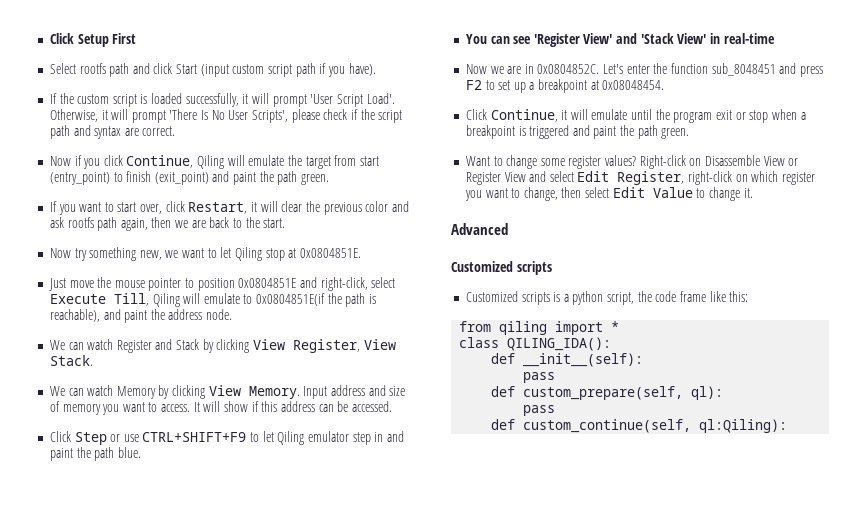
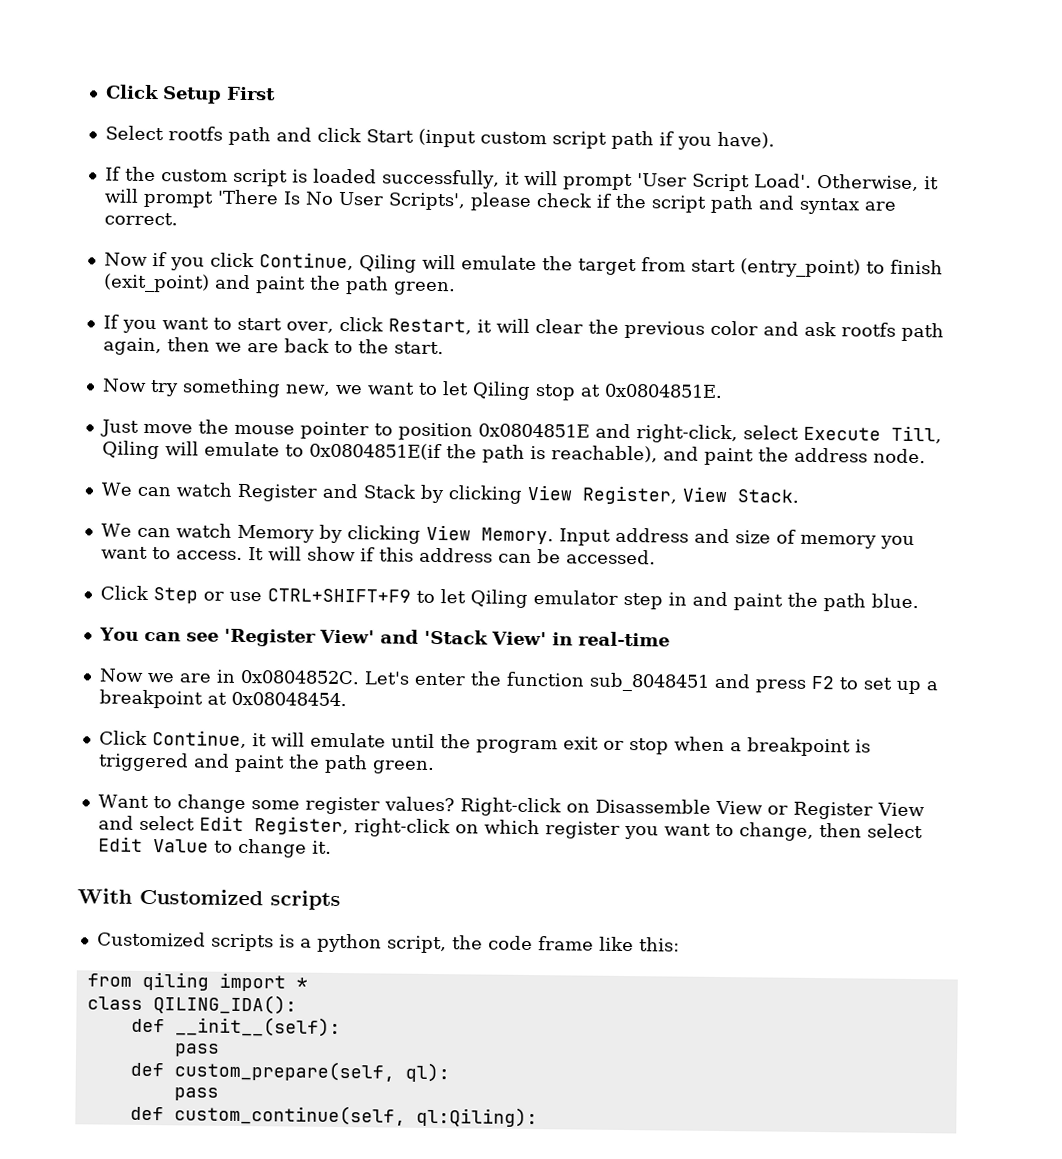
- Advanced
- Customized scripts
+ With Customized scripts

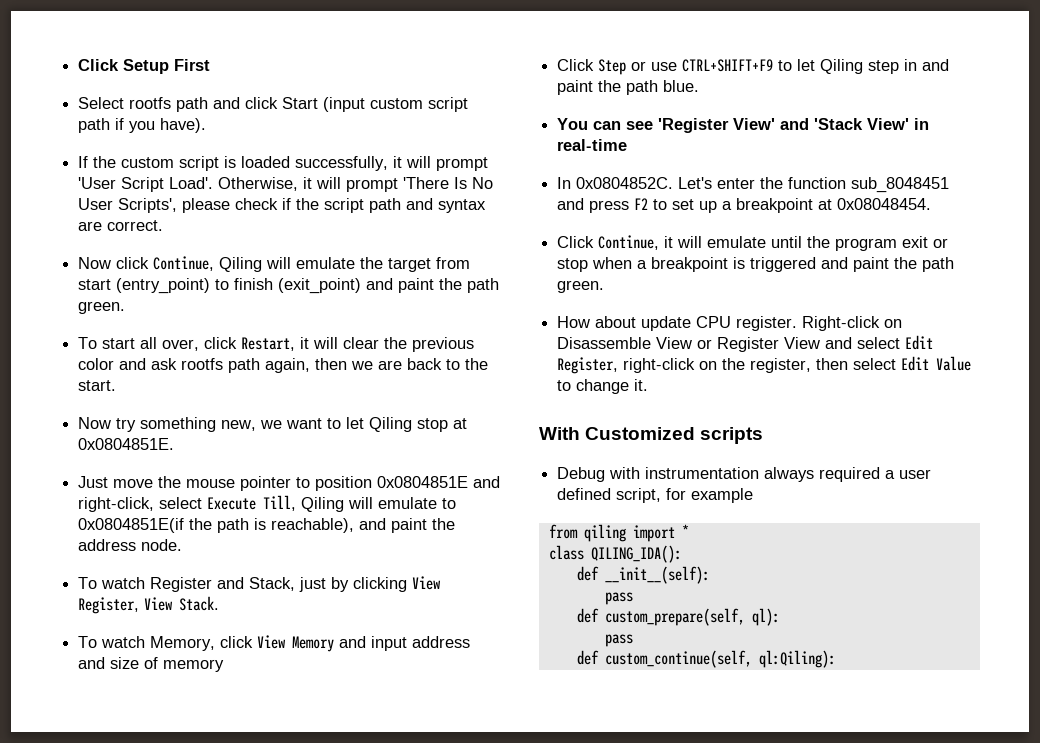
- Now if you click Continue, Qiling will emulate the target from start (entry_point) to finish (exit_point) and paint the path green.
+ Now click Continue, Qiling will emulate the target from start (entry_point) to finish (exit_point) and paint the path green.
- If you want to start over, click Restart, it will clear the previous color and ask rootfs path again, then we are back to the start.
+ To start all over, click Restart, it will clear the previous color and ask rootfs path again, then we are back to the start.
- We can watch Register and Stack by clicking View Register, View Stack.
+ To watch Register and Stack, just by clicking View Register, View Stack.
- We can watch Memory by clicking View Memory. Input address and size of memory you want to access. It will show if this address can be accessed.
+ To watch Memory, click View Memory and input address and size of memory
- Click Step or use CTRL+SHIFT+F9 to let Qiling emulator step in and paint the path blue.
+ Click Step or use CTRL+SHIFT+F9 to let Qiling step in and paint the path blue.
- Now we are in 0x0804852C.
+ In 0x0804852C.
- Want to change some register values?
+ How about update CPU register.
- Right-click on Disassemble View or Register View and select Edit Register, right-click on which register you want to change, then select Edit Value to change it.
+ Right-click on Disassemble View or Register View and select Edit Register, right-click on the register, then select Edit Value to change it.
- Customized scripts is a python script, the code frame like this:
+ Debug with instrumentation always required a user defined script, for example

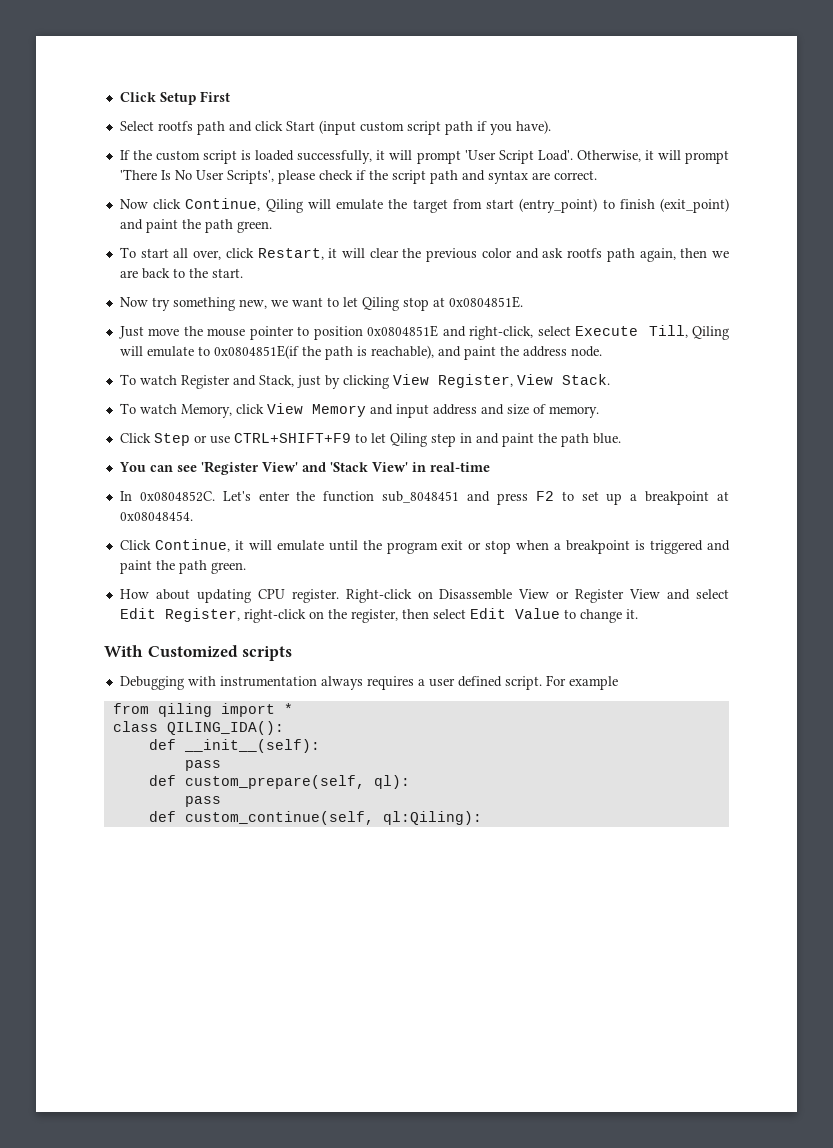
- To watch Memory, click View Memory and input address and size of memory
+ To watch Memory, click View Memory and input address and size of memory.
- How about update CPU register.
+ How about updating CPU register.
- Debug with instrumentation always required a user defined script, for example
+ Debugging with instrumentation always requires a user defined script. For example

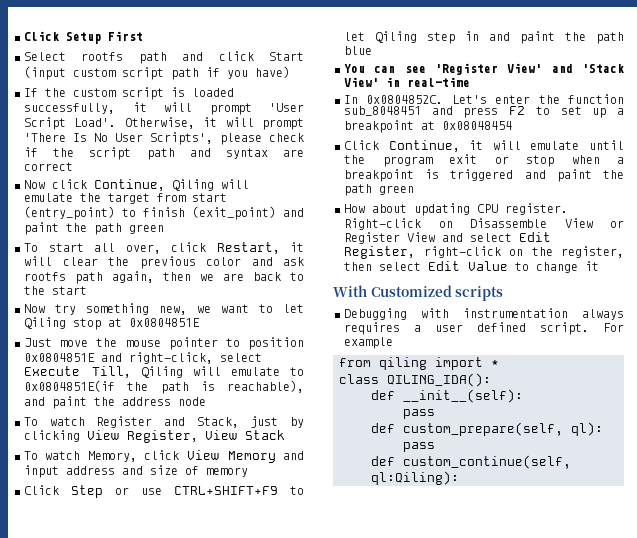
- Select rootfs path and click Start (input custom script path if you have).
+ Select rootfs path and click Start (input custom script path if you have)
- Otherwise, it will prompt 'There Is No User Scripts', please check if the script path and syntax are correct.
+ Otherwise, it will prompt 'There Is No User Scripts', please check if the script path and syntax are correct
- Now click Continue, Qiling will emulate the target from start (entry_point) to finish (exit_point) and paint the path green.
+ Now click Continue, Qiling will emulate the target from start (entry_point) to finish (exit_point) and paint the path green
- To start all over, click Restart, it will clear the previous color and ask rootfs path again, then we are back to the start.
+ To start all over, click Restart, it will clear the previous color and ask rootfs path again, then we are back to the start
- Now try something new, we want to let Qiling stop at 0x0804851E.
+ Now try something new, we want to let Qiling stop at 0x0804851E
- Just move the mouse pointer to position 0x0804851E and right-click, select Execute Till, Qiling will emulate to 0x0804851E(if the path is reachable), and paint the address node.
+ Just move the mouse pointer to position 0x0804851E and right-click, select Execute Till, Qiling will emulate to 0x0804851E(if the path is reachable), and paint the address node
- To watch Register and Stack, just by clicking View Register, View Stack.
+ To watch Register and Stack, just by clicking View Register, View Stack
- To watch Memory, click View Memory and input address and size of memory.
+ To watch Memory, click View Memory and input address and size of memory
- Click Step or use CTRL+SHIFT+F9 to let Qiling step in and paint the path blue.
+ Click Step or use CTRL+SHIFT+F9 to let Qiling step in and paint the path blue
- Let's enter the function sub_8048451 and press F2 to set up a breakpoint at 0x08048454.
+ Let's enter the function sub_8048451 and press F2 to set up a breakpoint at 0x08048454
- Click Continue, it will emulate until the program exit or stop when a breakpoint is triggered and paint the path green.
+ Click Continue, it will emulate until the program exit or stop when a breakpoint is triggered and paint the path green
- Right-click on Disassemble View or Register View and select Edit Register, right-click on the register, then select Edit Value to change it.
+ Right-click on Disassemble View or Register View and select Edit Register, right-click on the register, then select Edit Value to change it

